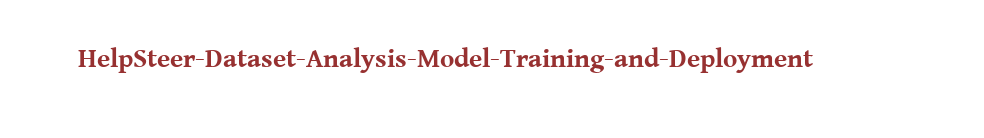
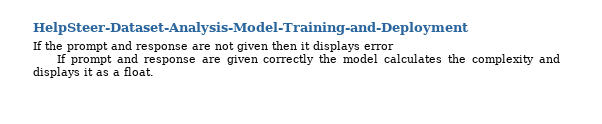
+ If the prompt and response are not given then it displays error
+ If prompt and response are given correctly the model calculates the complexity and displays it as a float.

